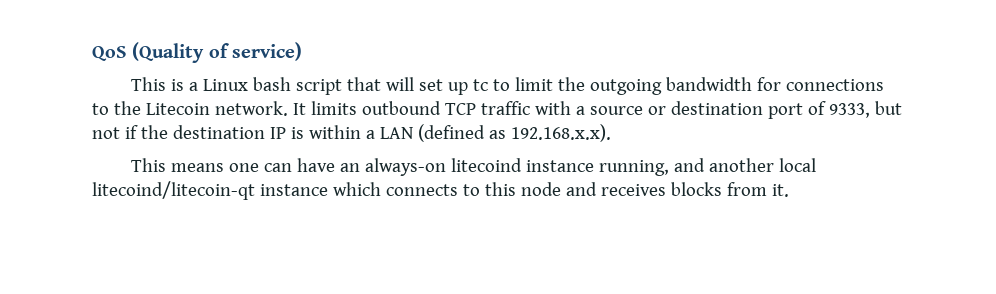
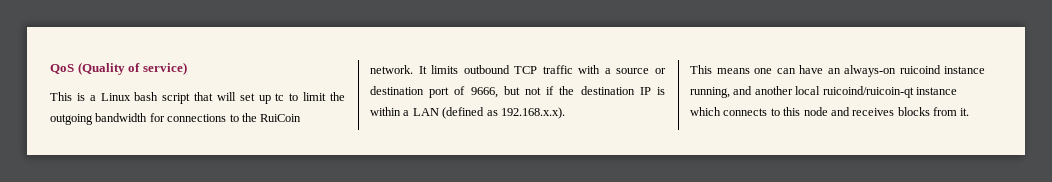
- This is a Linux bash script that will set up tc to limit the outgoing bandwidth for connections to the Litecoin network.
+ This is a Linux bash script that will set up tc to limit the outgoing bandwidth for connections to the RuiCoin network.
- It limits outbound TCP traffic with a source or destination port of 9333, but not if the destination IP is within a LAN (defined as 192.168.x.x).
+ It limits outbound TCP traffic with a source or destination port of 9666, but not if the destination IP is within a LAN (defined as 192.168.x.x).
- This means one can have an always-on litecoind instance running, and another local litecoind/litecoin-qt instance which connects to this node and receives blocks from it.
+ This means one can have an always-on ruicoind instance running, and another local ruicoind/ruicoin-qt instance which connects to this node and receives blocks from it.

